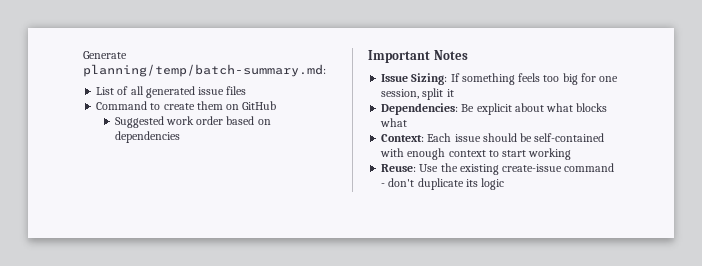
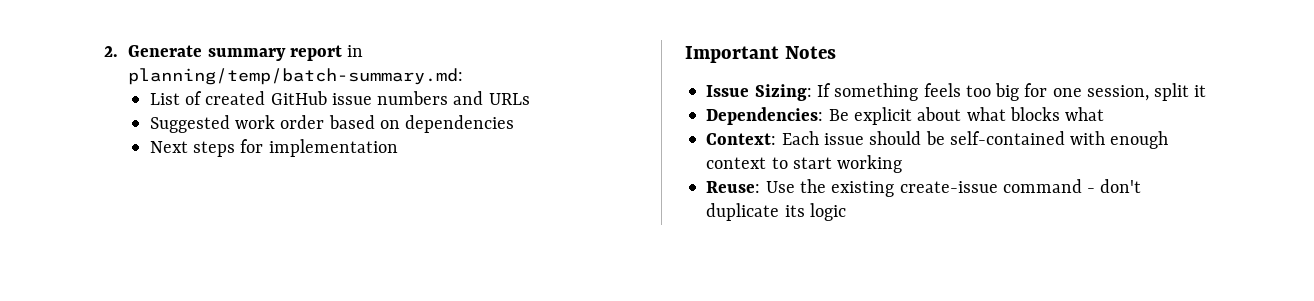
- Generate planning/temp/batch-summary.md:
- List of all generated issue files
- Command to create them on GitHub
+ 2. Generate summary report in planning/temp/batch-summary.md:
+ List of created GitHub issue numbers and URLs
+ Next steps for implementation

